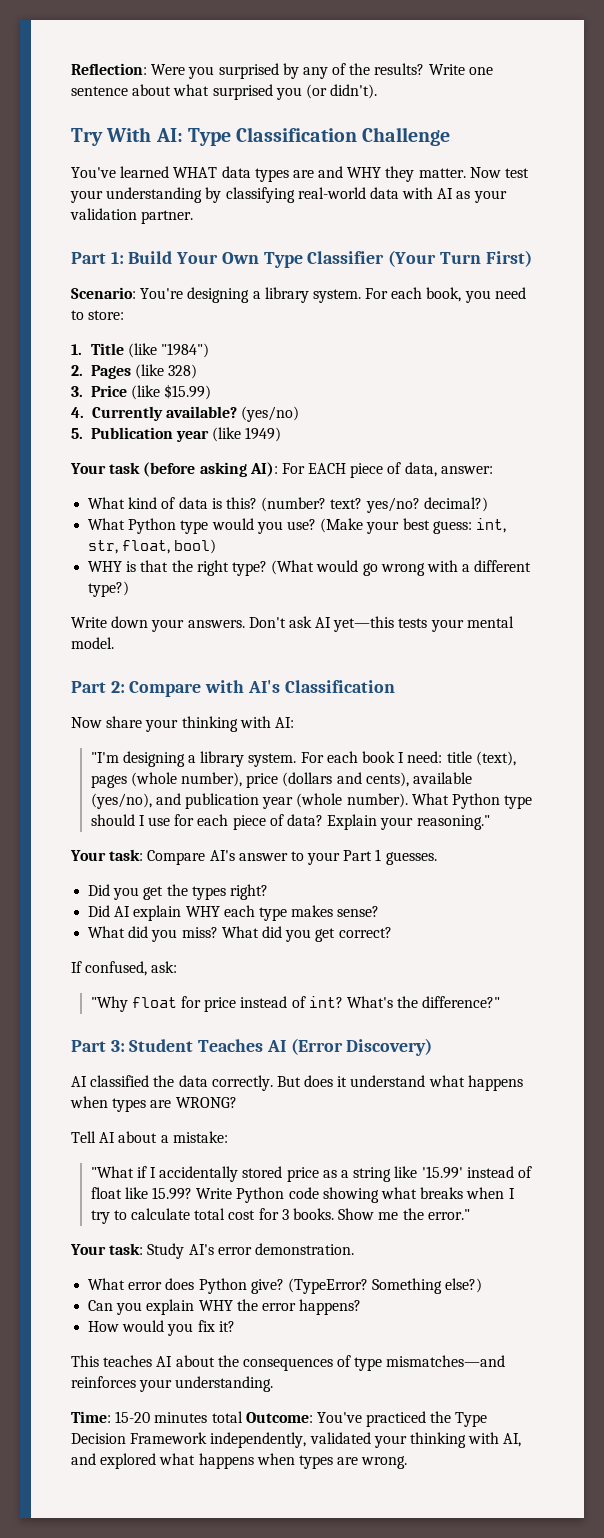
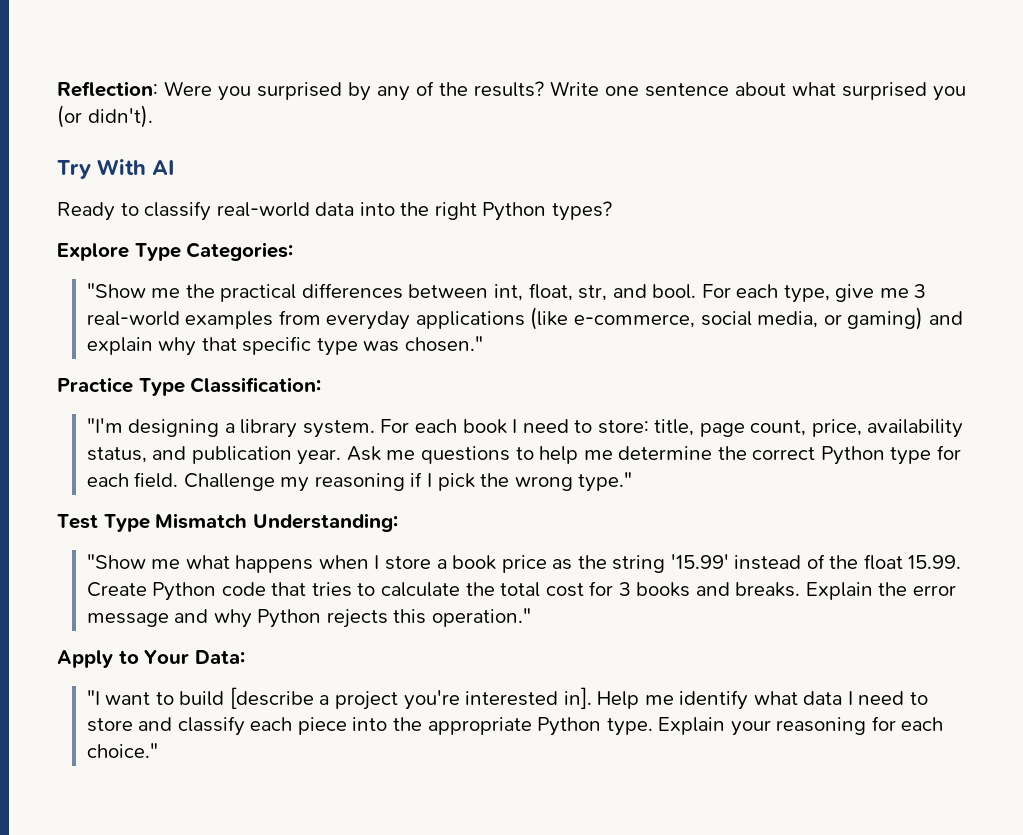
- Try With AI: Type Classification Challenge
- You've learned WHAT data types are and WHY they matter. Now test your understanding by classifying real-world data with AI as your validation partner.
- Part 1: Build Your Own Type Classifier (Your Turn First)
- Scenario: You're designing a library system. For each book, you need to store:
- 1. Title (like "1984")
- 2. Pages (like 328)
- 3. Price (like $15.99)
- 4. Currently available? (yes/no)
- 5. Publication year (like 1949)
- Your task (before asking AI): For EACH piece of data, answer:
- What kind of data is this? (number? text? yes/no? decimal?)
- What Python type would you use? (Make your best guess: int, str, float, bool)
- WHY is that the right type? (What would go wrong with a different type?)
- Write down your answers. Don't ask AI yet—this tests your mental model.
- Part 2: Compare with AI's Classification
- Now share your thinking with AI:
+ Try With AI
+ Ready to classify real-world data into the right Python types?
+ Explore Type Categories:
+ "Show me the practical differences between int, float, str, and bool. For each type, give me 3 real-world examples from everyday applications (like e-commerce, social media, or gaming) and explain why that specific type was chosen."
+ Practice Type Classification:
- For each book I need: title (text), pages (whole number), price (dollars and cents), available (yes/no), and publication year (whole number). What Python type should I use for each piece of data? Explain your reasoning."
- Your task: Compare AI's answer to your Part 1 guesses.
- Did you get the types right?
- Did AI explain WHY each type makes sense?
- What did you miss? What did you get correct?
- If confused, ask:
- "Why float for price instead of int? What's the difference?"
- Part 3: Student Teaches AI (Error Discovery)
- AI classified the data correctly. But does it understand what happens when types are WRONG?
- Tell AI about a mistake:
- "What if I accidentally stored price as a string like '15.99' instead of float like 15.99? Write Python code showing what breaks when I try to calculate total cost for 3 books. Show me the error."
- Your task: Study AI's error demonstration.
- What error does Python give? (TypeError? Something else?)
- Can you explain WHY the error happens?
- How would you fix it?
- This teaches AI about the consequences of type mismatches—and reinforces your understanding.
- Time: 15-20 minutes total Outcome: You've practiced the Type Decision Framework independently, validated your thinking with AI, and explored what happens when types are wrong.
+ For each book I need to store: title, page count, price, availability status, and publication year. Ask me questions to help me determine the correct Python type for each field. Challenge my reasoning if I pick the wrong type."
+ Test Type Mismatch Understanding:
+ "Show me what happens when I store a book price as the string '15.99' instead of the float 15.99. Create Python code that tries to calculate the total cost for 3 books and breaks. Explain the error message and why Python rejects this operation."
+ Apply to Your Data:
+ "I want to build [describe a project you're interested in]. Help me identify what data I need to store and classify each piece into the appropriate Python type. Explain your reasoning for each choice."

